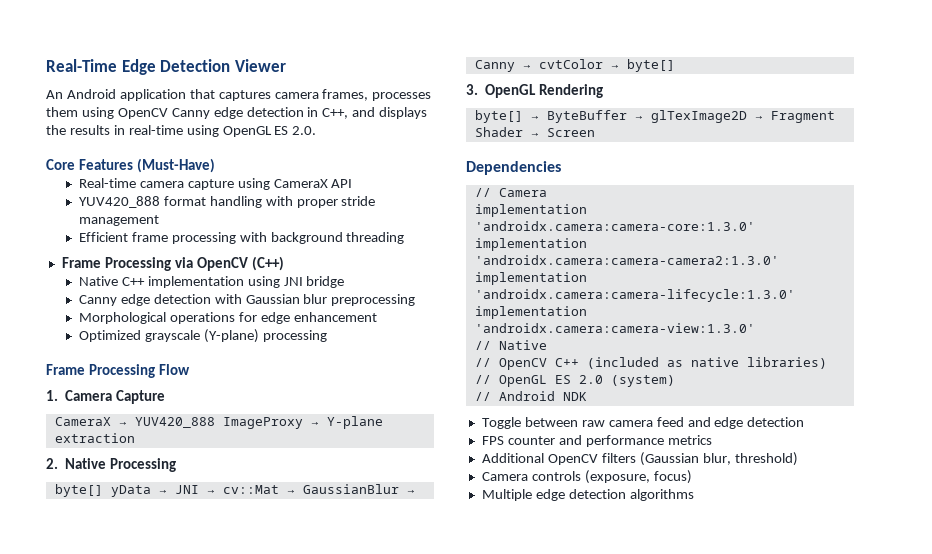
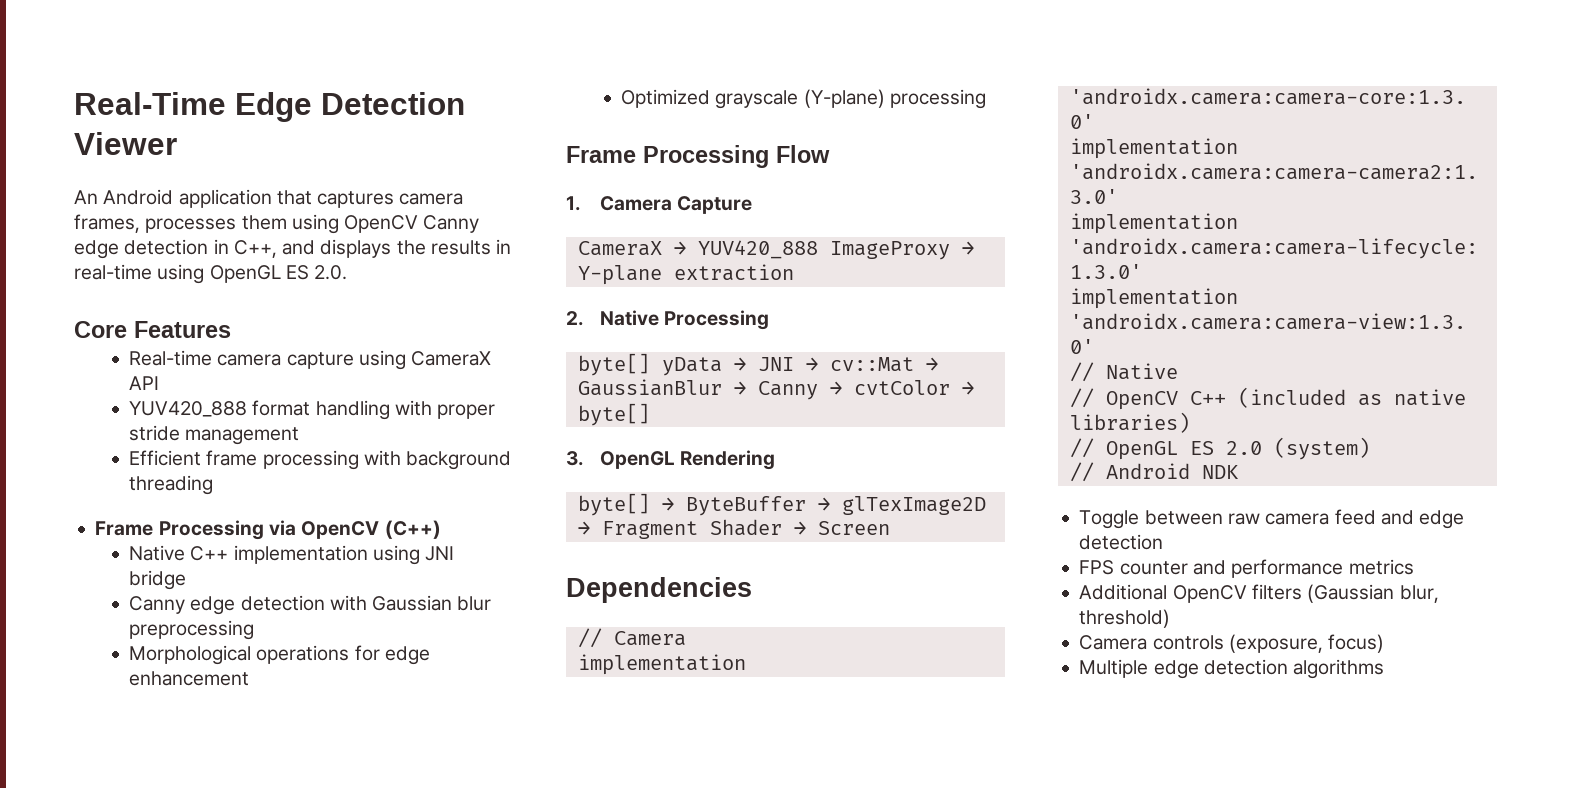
- Core Features (Must-Have)
+ Core Features

